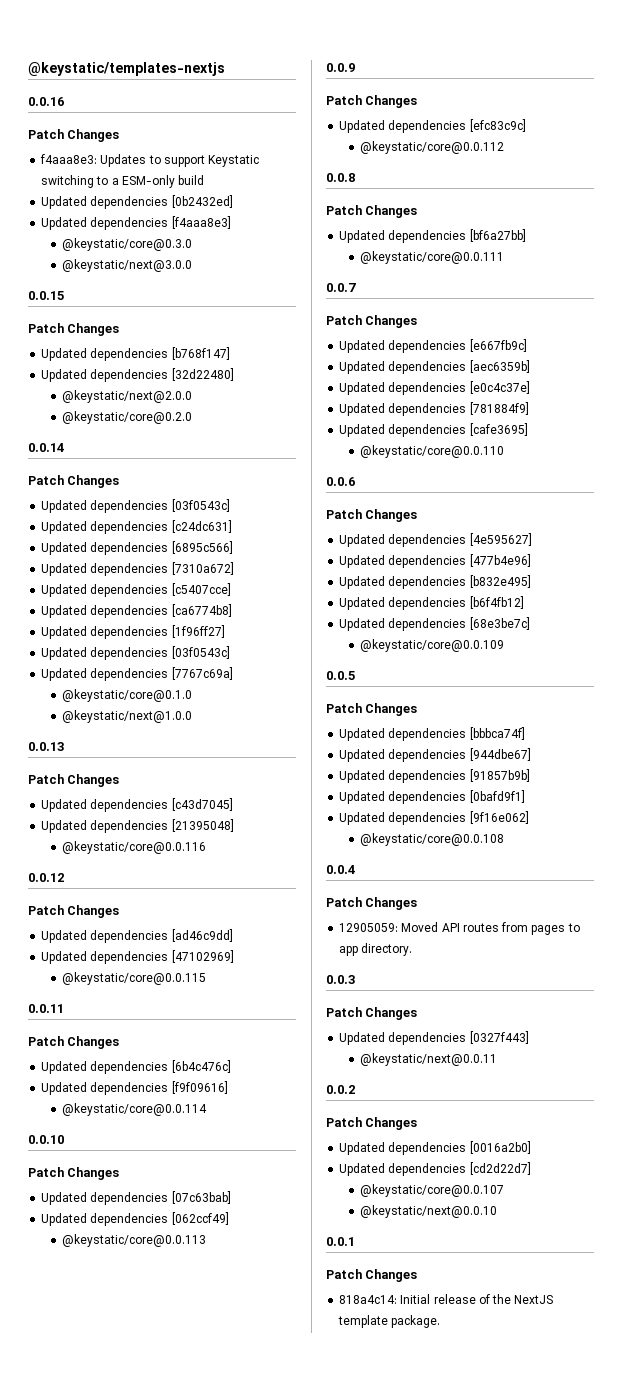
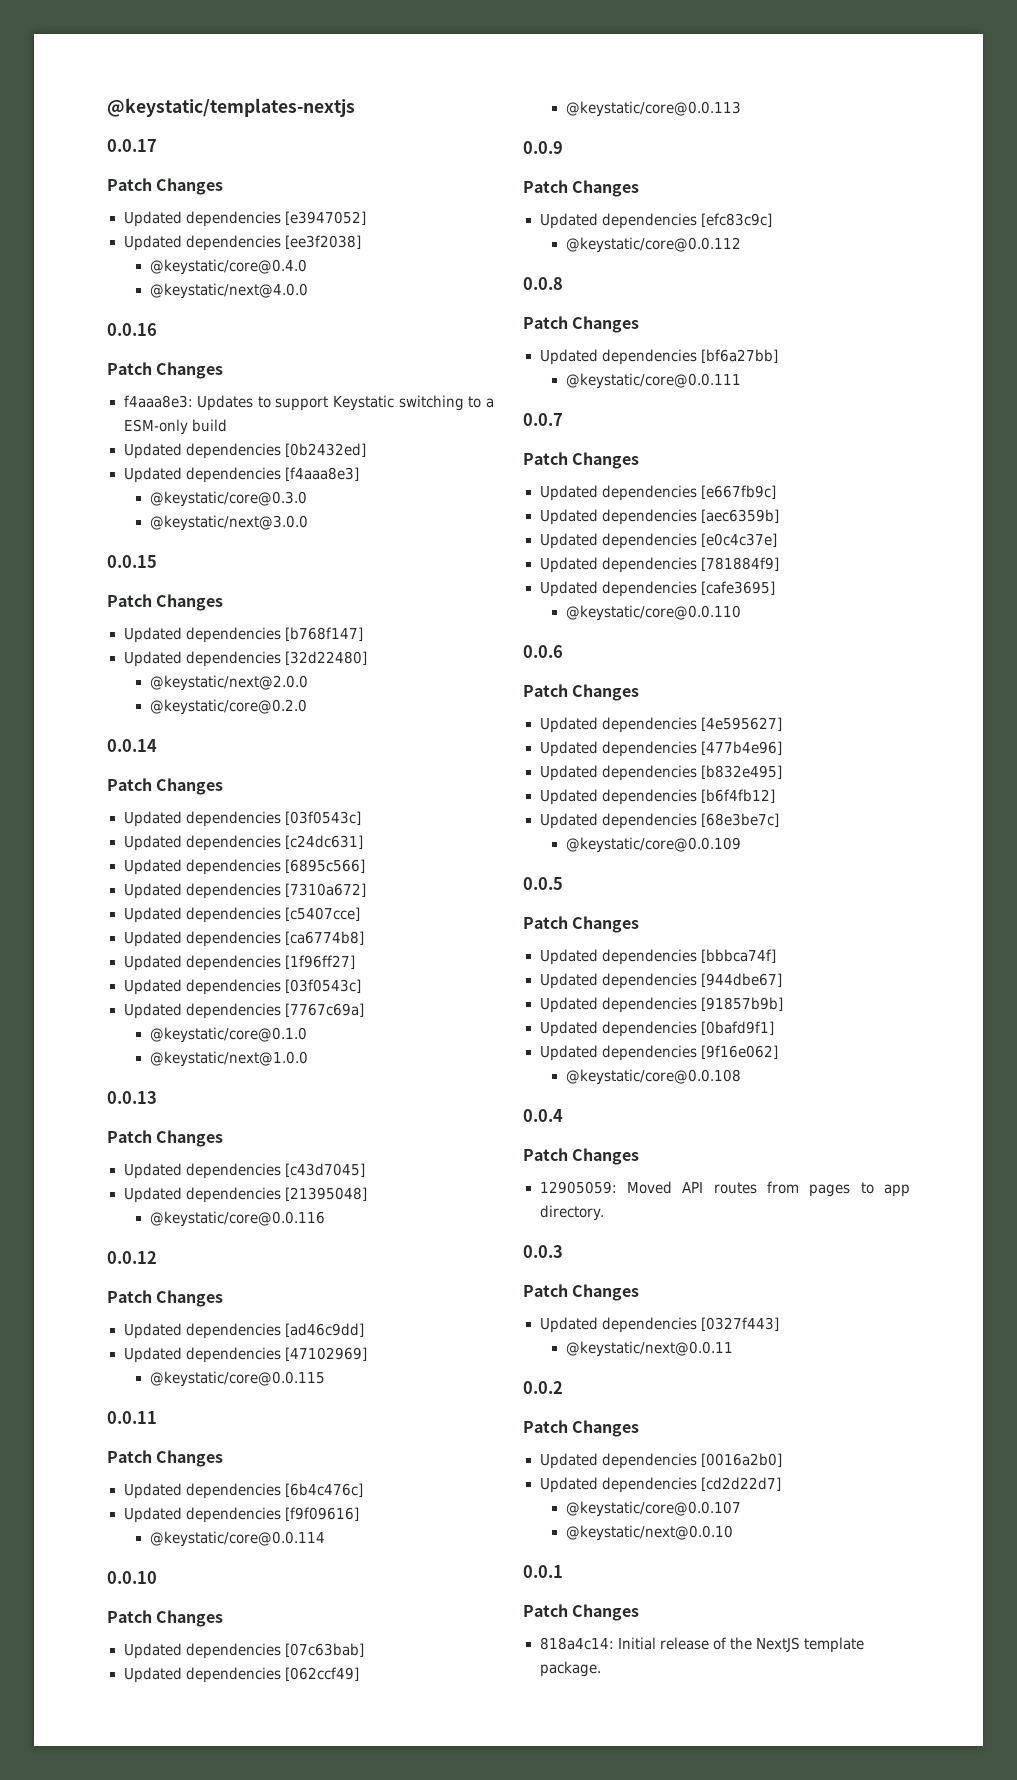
+ 0.0.17
+ Patch Changes
+ Updated dependencies [e3947052]
+ Updated dependencies [ee3f2038]
+ @keystatic/core@0.4.0
+ @keystatic/next@4.0.0

